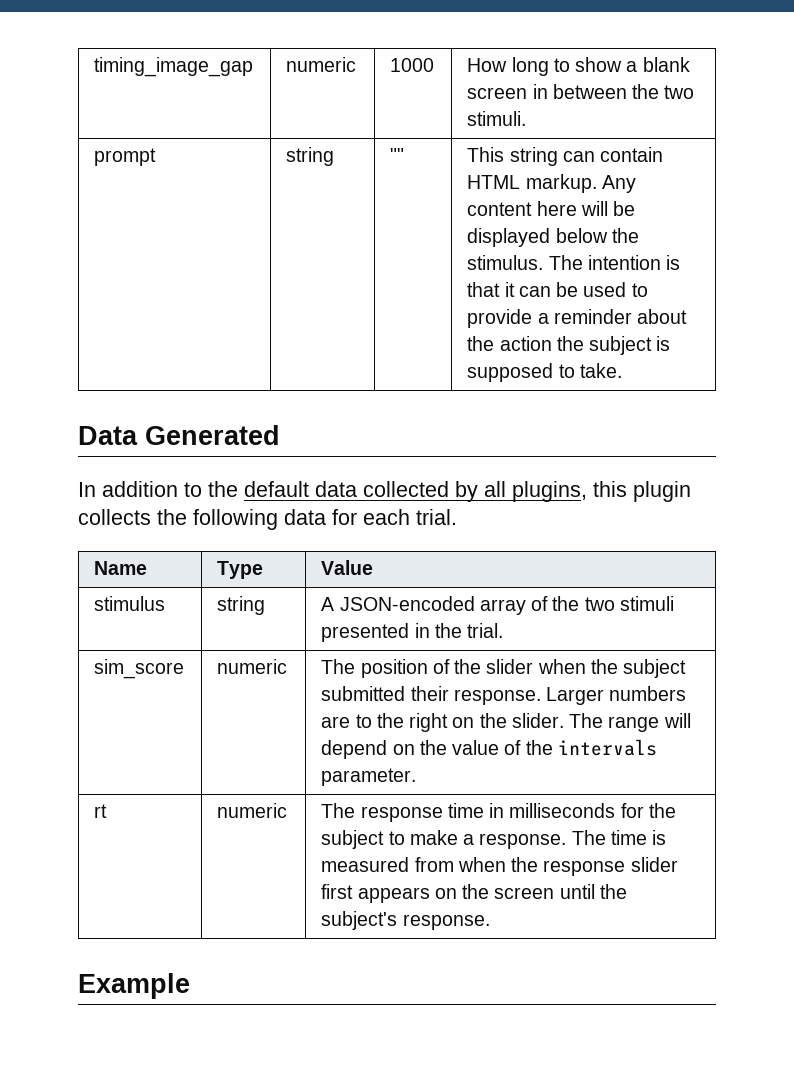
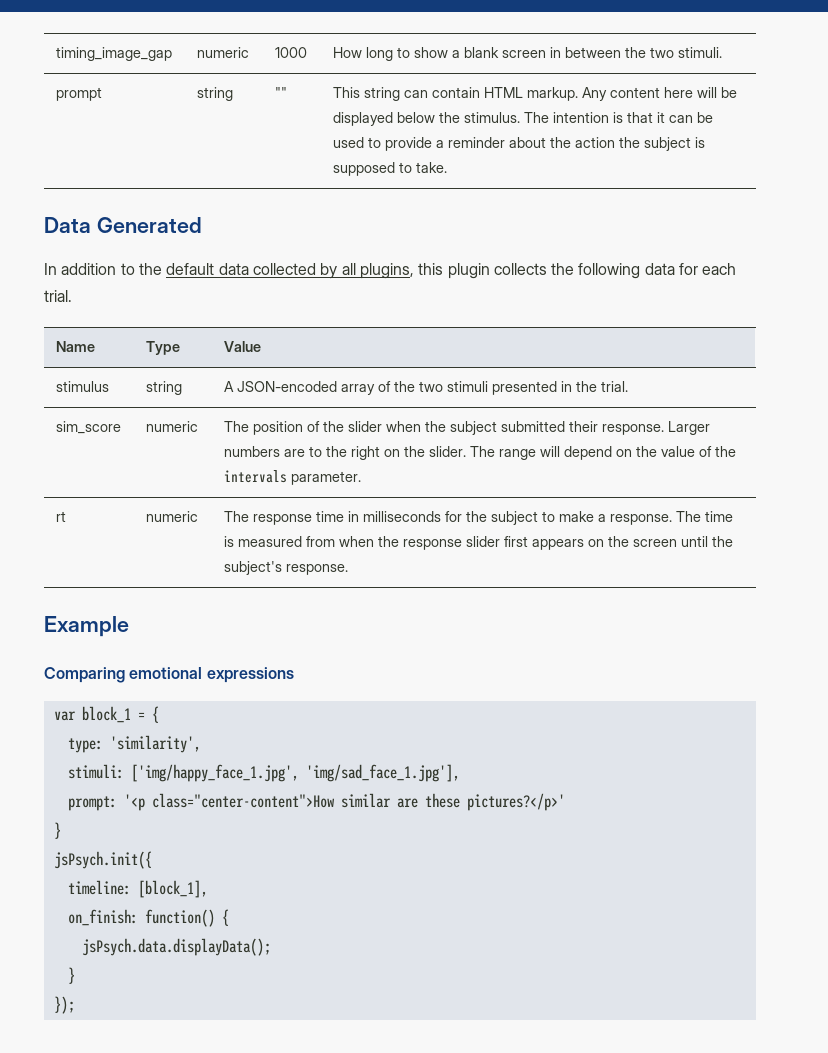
+ Comparing emotional expressions
+ var block_1 = {
+ type: 'similarity',
+ stimuli: ['img/happy_face_1.jpg', 'img/sad_face_1.jpg'],
+ prompt: '<p class="center-content">How similar are these pictures?</p>'
+ }
+ jsPsych.init({
+ timeline: [block_1],
+ on_finish: function() {
+ jsPsych.data.displayData();
+ }
+ });

